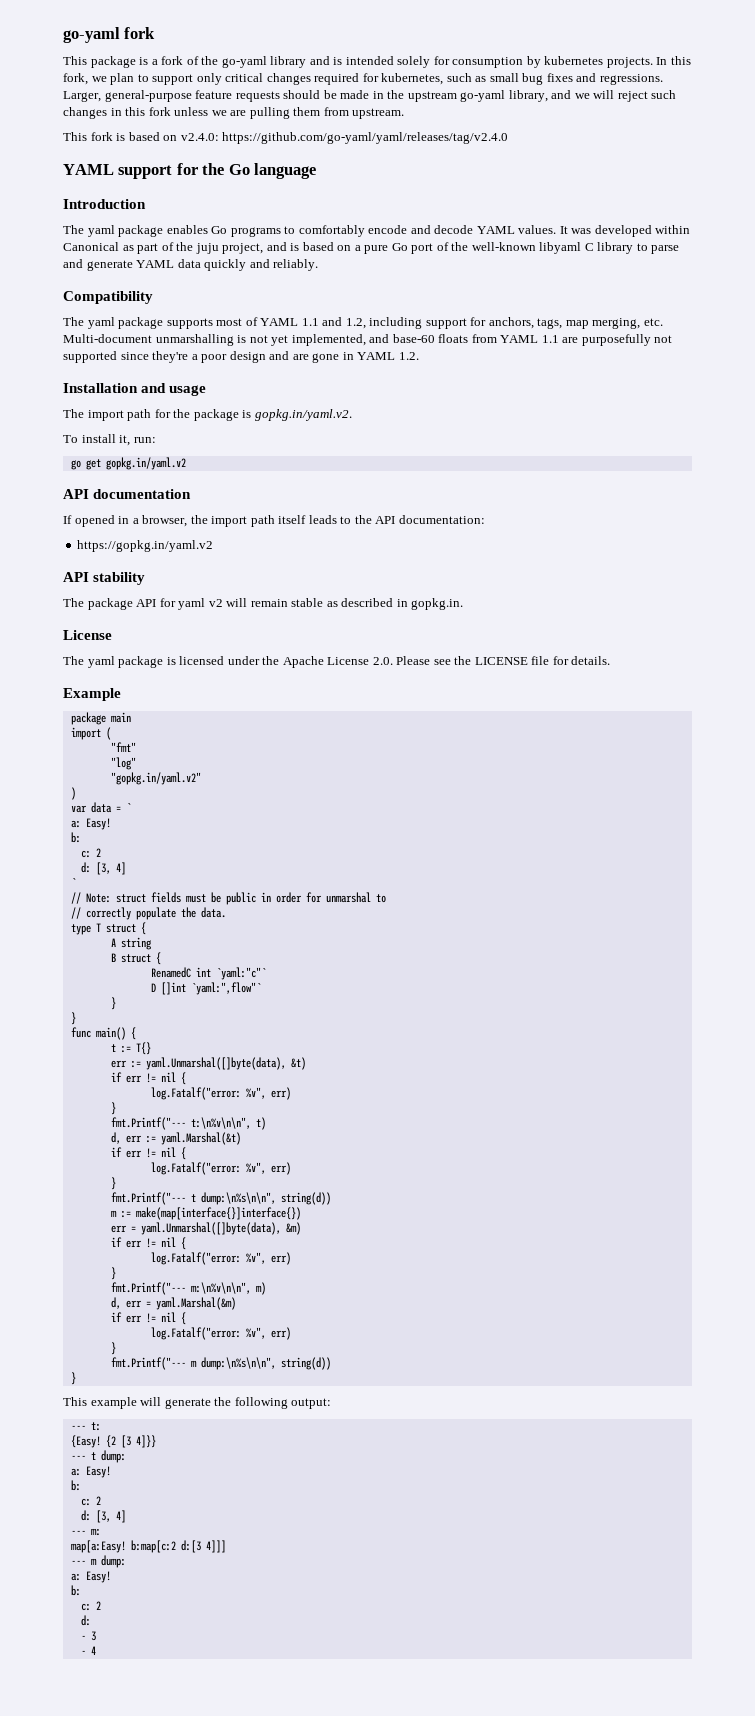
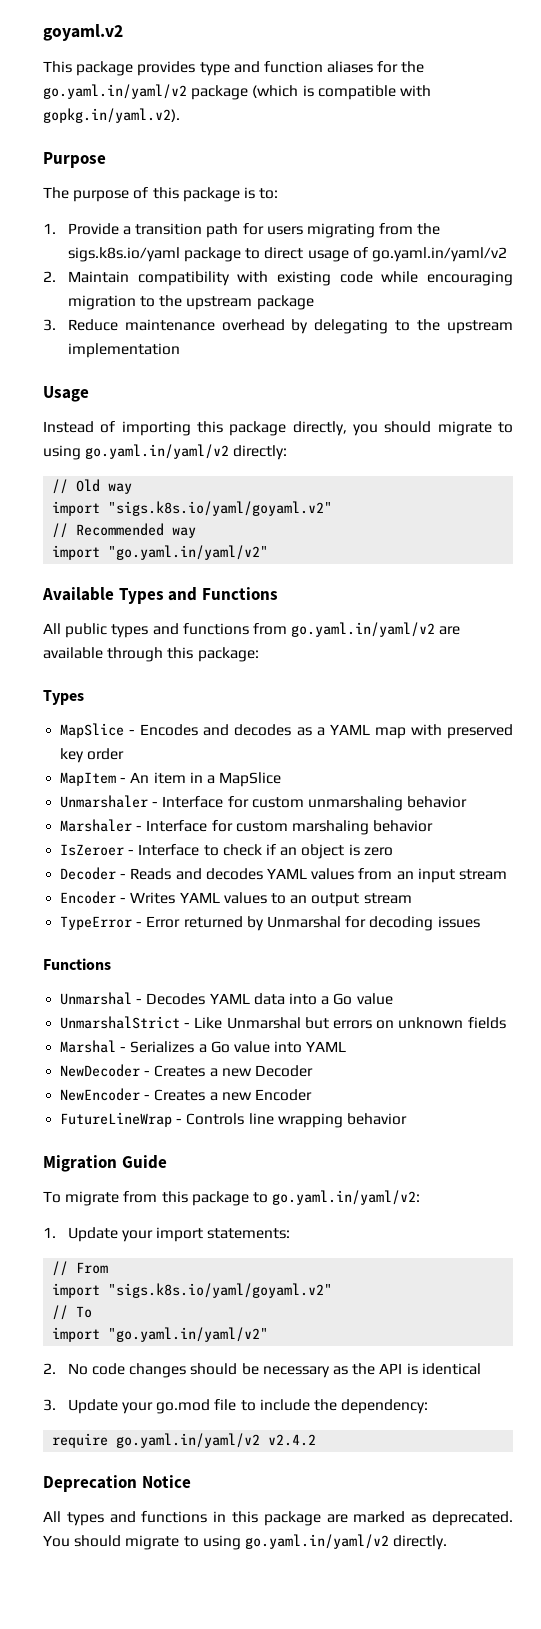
- go-yaml fork
+ goyaml.v2
- This package is a fork of the go-yaml library and is intended solely for consumption by kubernetes projects. In this fork, we plan to support only critical changes required for kubernetes, such as small bug fixes and regressions. Larger, general-purpose feature requests should be made in the upstream go-yaml library, and we will reject such changes in this fork unless we are pulling them from upstream.
- This fork is based on v2.4.0: https://github.com/go-yaml/yaml/releases/tag/v2.4.0
- YAML support for the Go language
- Introduction
- The yaml package enables Go programs to comfortably encode and decode YAML values. It was developed within Canonical as part of the juju project, and is based on a pure Go port of the well-known libyaml C library to parse and generate YAML data quickly and reliably.
- Compatibility
- The yaml package supports most of YAML 1.1 and 1.2, including support for anchors, tags, map merging, etc. Multi-document unmarshalling is not yet implemented, and base-60 floats from YAML 1.1 are purposefully not supported since they're a poor design and are gone in YAML 1.2.
- Installation and usage
- The import path for the package is gopkg.in/yaml.v2.
- To install it, run:
- go get gopkg.in/yaml.v2
- API documentation
- If opened in a browser, the import path itself leads to the API documentation:
- https://gopkg.in/yaml.v2
- API stability
- The package API for yaml v2 will remain stable as described in gopkg.in.
- License
- The yaml package is licensed under the Apache License 2.0. Please see the LICENSE file for details.
- Example
- package main
- import (
- "fmt"
- "log"
- "gopkg.in/yaml.v2"
- )
- var data = `
- a: Easy!
- b:
- c: 2
- d: [3, 4]
- `
- // Note: struct fields must be public in order for unmarshal to
- // correctly populate the data.
- type T struct {
- A string
- B struct {
- RenamedC int `yaml:"c"`
- D []int `yaml:",flow"`
- }
- }
- func main() {
- t := T{}
- err := yaml.Unmarshal([]byte(data), &t)
- if err != nil {
- log.Fatalf("error: %v", err)
- }
- fmt.Printf("--- t:\n%v\n\n", t)
- d, err := yaml.Marshal(&t)
- if err != nil {
- log.Fatalf("error: %v", err)
- }
- fmt.Printf("--- t dump:\n%s\n\n", string(d))
- m := make(map[interface{}]interface{})
- err = yaml.Unmarshal([]byte(data), &m)
- if err != nil {
- log.Fatalf("error: %v", err)
- }
- fmt.Printf("--- m:\n%v\n\n", m)
- d, err = yaml.Marshal(&m)
- if err != nil {
- log.Fatalf("error: %v", err)
- }
- fmt.Printf("--- m dump:\n%s\n\n", string(d))
- }
- This example will generate the following output:
- --- t:
- {Easy! {2 [3 4]}}
- --- t dump:
- a: Easy!
- b:
- c: 2
- d: [3, 4]
- --- m:
- map[a:Easy! b:map[c:2 d:[3 4]]]
- --- m dump:
- a: Easy!
- b:
- c: 2
- d:
- - 3
- - 4
+ This package provides type and function aliases for the go.yaml.in/yaml/v2 package (which is compatible with gopkg.in/yaml.v2).
+ Purpose
+ The purpose of this package is to:
+ 1. Provide a transition path for users migrating from the sigs.k8s.io/yaml package to direct usage of go.yaml.in/yaml/v2
+ 2. Maintain compatibility with existing code while encouraging migration to the upstream package
+ 3. Reduce maintenance overhead by delegating to the upstream implementation
+ Usage
+ Instead of importing this package directly, you should migrate to using go.yaml.in/yaml/v2 directly:
+ // Old way
+ import "sigs.k8s.io/yaml/goyaml.v2"
+ // Recommended way
+ import "go.yaml.in/yaml/v2"
+ Available Types and Functions
+ All public types and functions from go.yaml.in/yaml/v2 are available through this package:
+ Types
+ MapSlice - Encodes and decodes as a YAML map with preserved key order
+ MapItem - An item in a MapSlice
+ Unmarshaler - Interface for custom unmarshaling behavior
+ Marshaler - Interface for custom marshaling behavior
+ IsZeroer - Interface to check if an object is zero
+ Decoder - Reads and decodes YAML values from an input stream
+ Encoder - Writes YAML values to an output stream
+ TypeError - Error returned by Unmarshal for decoding issues
+ Functions
+ Unmarshal - Decodes YAML data into a Go value
+ UnmarshalStrict - Like Unmarshal but errors on unknown fields
+ Marshal - Serializes a Go value into YAML
+ NewDecoder - Creates a new Decoder
+ NewEncoder - Creates a new Encoder
+ FutureLineWrap - Controls line wrapping behavior
+ Migration Guide
+ To migrate from this package to go.yaml.in/yaml/v2:
+ 1. Update your import statements:
+ // From
+ import "sigs.k8s.io/yaml/goyaml.v2"
+ // To
+ import "go.yaml.in/yaml/v2"
+ 2. No code changes should be necessary as the API is identical
+ 3. Update your go.mod file to include the dependency:
+ require go.yaml.in/yaml/v2 v2.4.2
+ Deprecation Notice
+ All types and functions in this package are marked as deprecated. You should migrate to using go.yaml.in/yaml/v2 directly.

